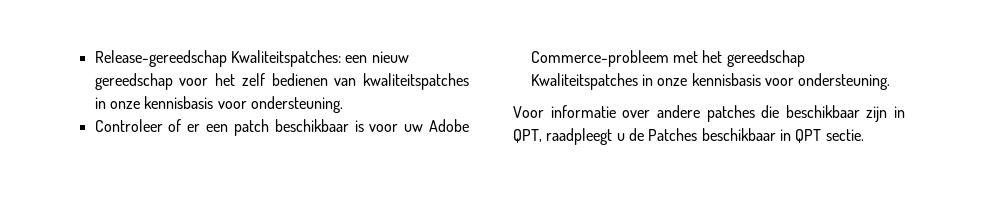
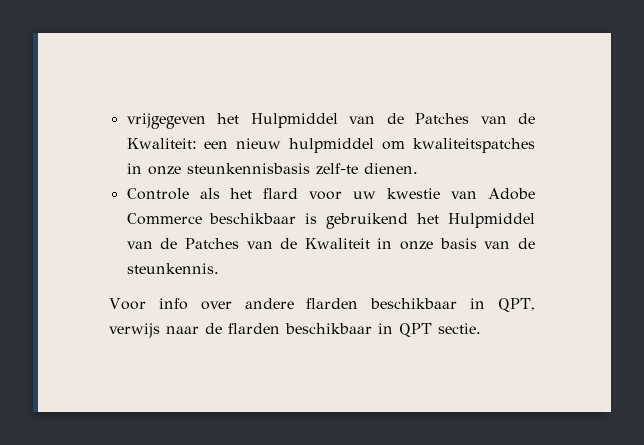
- Release-gereedschap Kwaliteitspatches: een nieuw gereedschap voor het zelf bedienen van kwaliteitspatches in onze kennisbasis voor ondersteuning.
- Controleer of er een patch beschikbaar is voor uw Adobe Commerce-probleem met het gereedschap Kwaliteitspatches in onze kennisbasis voor ondersteuning.
+ vrijgegeven het Hulpmiddel van de Patches van de Kwaliteit: een nieuw hulpmiddel om kwaliteitspatches in onze steunkennisbasis zelf-te dienen.
+ Controle als het flard voor uw kwestie van Adobe Commerce beschikbaar is gebruikend het Hulpmiddel van de Patches van de Kwaliteit in onze basis van de steunkennis.
- Voor informatie over andere patches die beschikbaar zijn in QPT, raadpleegt u de Patches beschikbaar in QPT sectie.
+ Voor info over andere flarden beschikbaar in QPT, verwijs naar de flarden beschikbaar in QPT sectie.

